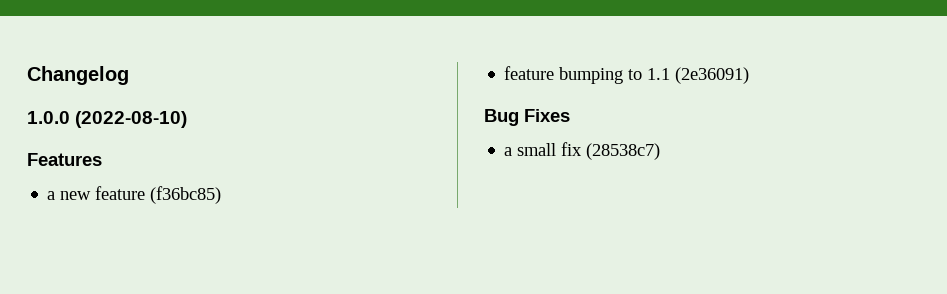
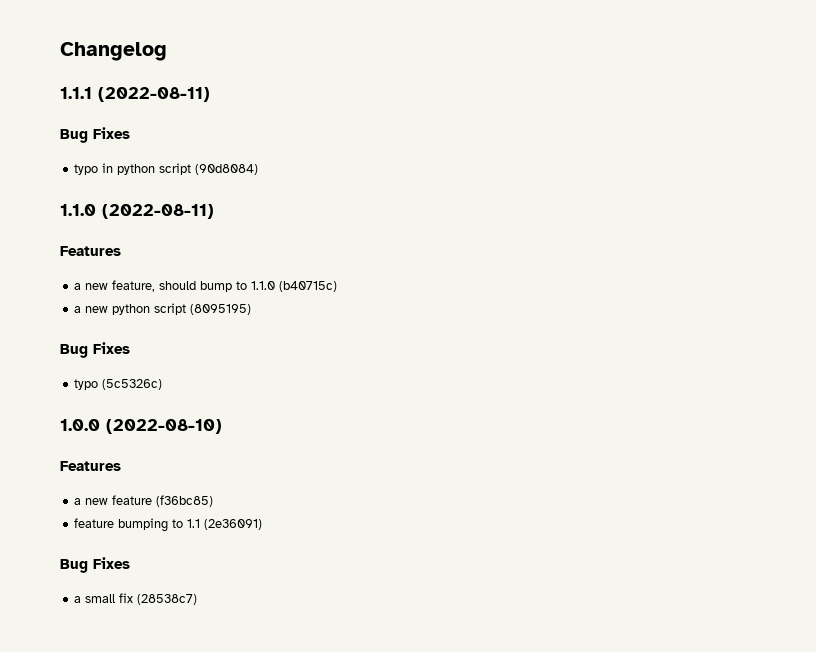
+ 1.1.1 (2022-08-11)
+ Bug Fixes
+ typo in python script (90d8084)
+ 1.1.0 (2022-08-11)
+ Features
+ a new feature, should bump to 1.1.0 (b40715c)
+ a new python script (8095195)
+ Bug Fixes
+ typo (5c5326c)

